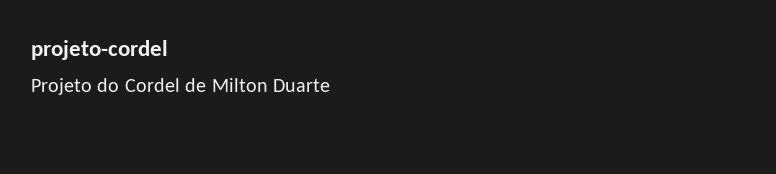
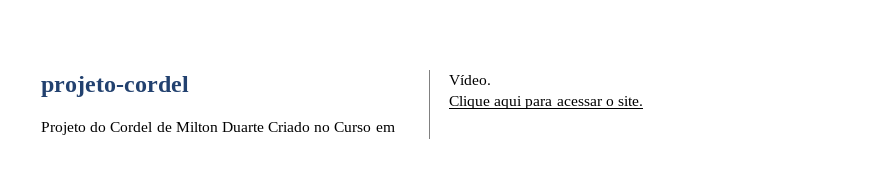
- Projeto do Cordel de Milton Duarte
+ Projeto do Cordel de Milton Duarte Criado no Curso em Vídeo.
+ Clique aqui para acessar o site.

